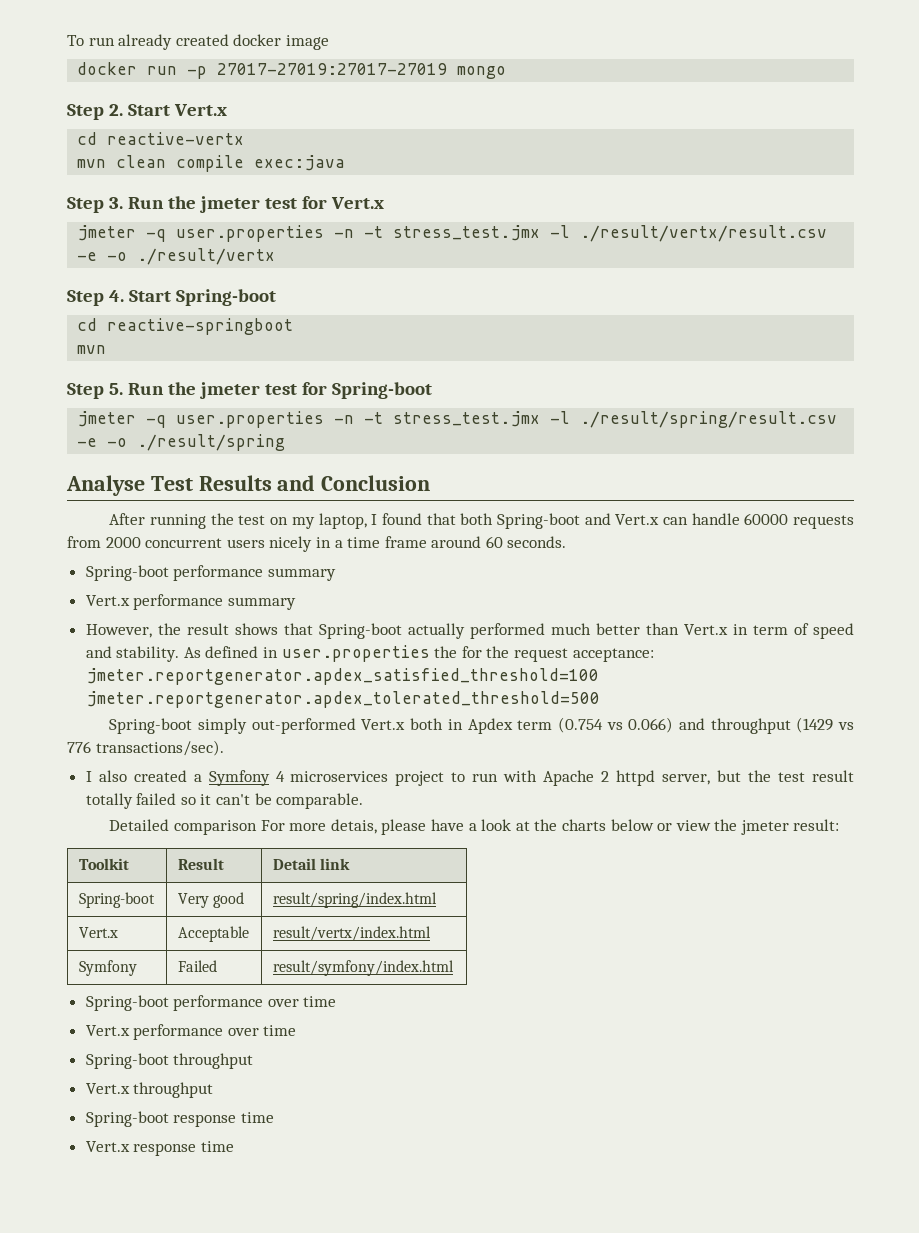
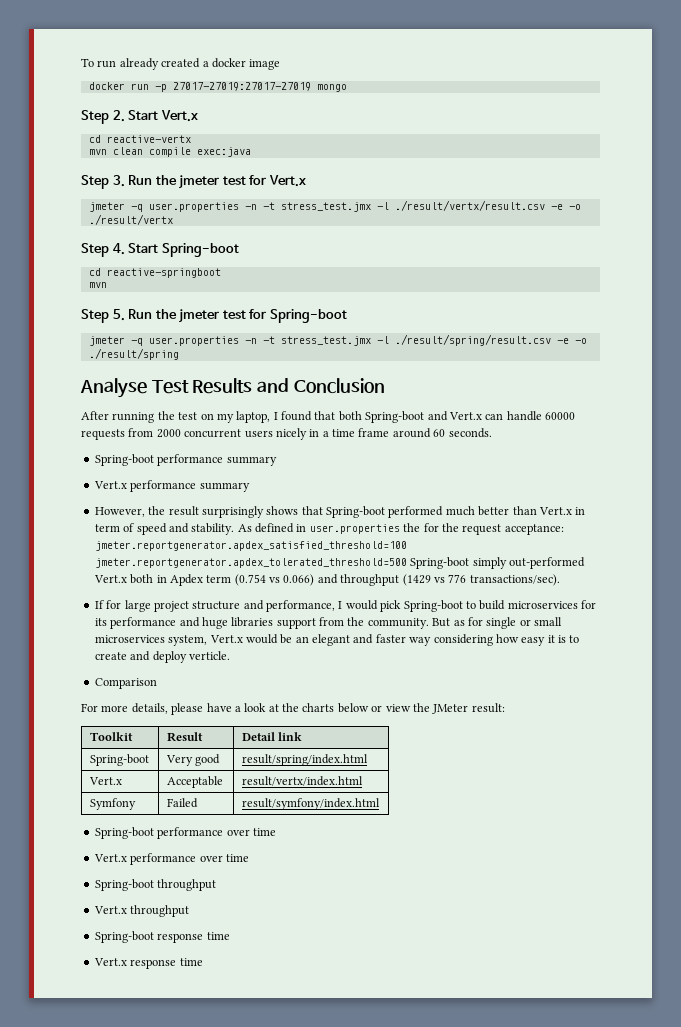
- To run already created docker image
+ To run already created a docker image
- However, the result shows that Spring-boot actually performed much better than Vert.x in term of speed and stability.
+ However, the result surprisingly shows that Spring-boot performed much better than Vert.x in term of speed and stability.
- As defined in user.properties the for the request acceptance: jmeter.reportgenerator.apdex_satisfied_threshold=100 jmeter.reportgenerator.apdex_tolerated_threshold=500
- Spring-boot simply out-performed Vert.x both in Apdex term (0.754 vs 0.066) and throughput (1429 vs 776 transactions/sec).
+ As defined in user.properties the for the request acceptance: jmeter.reportgenerator.apdex_satisfied_threshold=100 jmeter.reportgenerator.apdex_tolerated_threshold=500 Spring-boot simply out-performed Vert.x both in Apdex term (0.754 vs 0.066) and throughput (1429 vs 776 transactions/sec).
- I also created a Symfony 4 microservices project to run with Apache 2 httpd server, but the test result totally failed so it can't be comparable.
- Detailed comparison For more detais, please have a look at the charts below or view the jmeter result:
+ If for large project structure and performance, I would pick Spring-boot to build microservices for its performance and huge libraries support from the community. But as for single or small microservices system, Vert.x would be an elegant and faster way considering how easy it is to create and deploy verticle.
+ Comparison
+ For more details, please have a look at the charts below or view the JMeter result:

